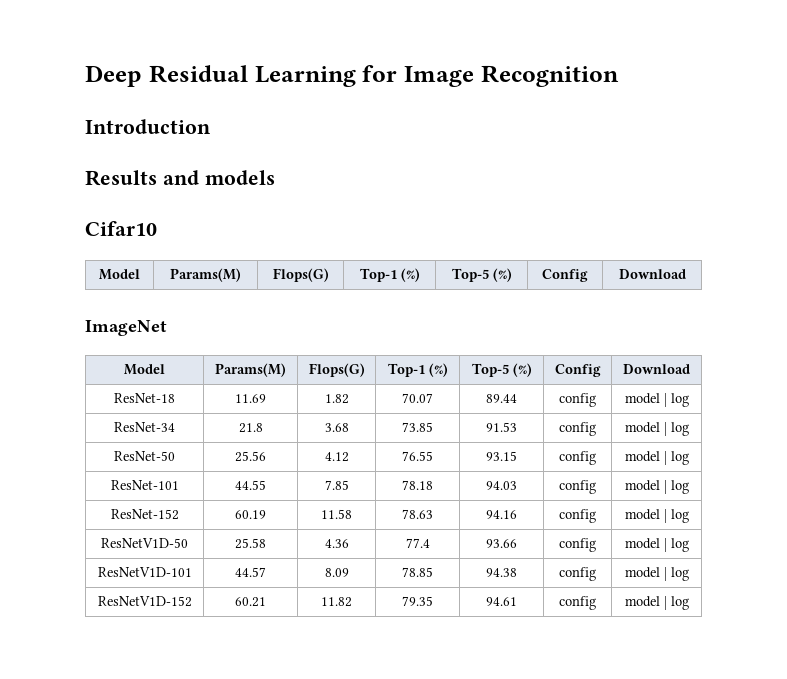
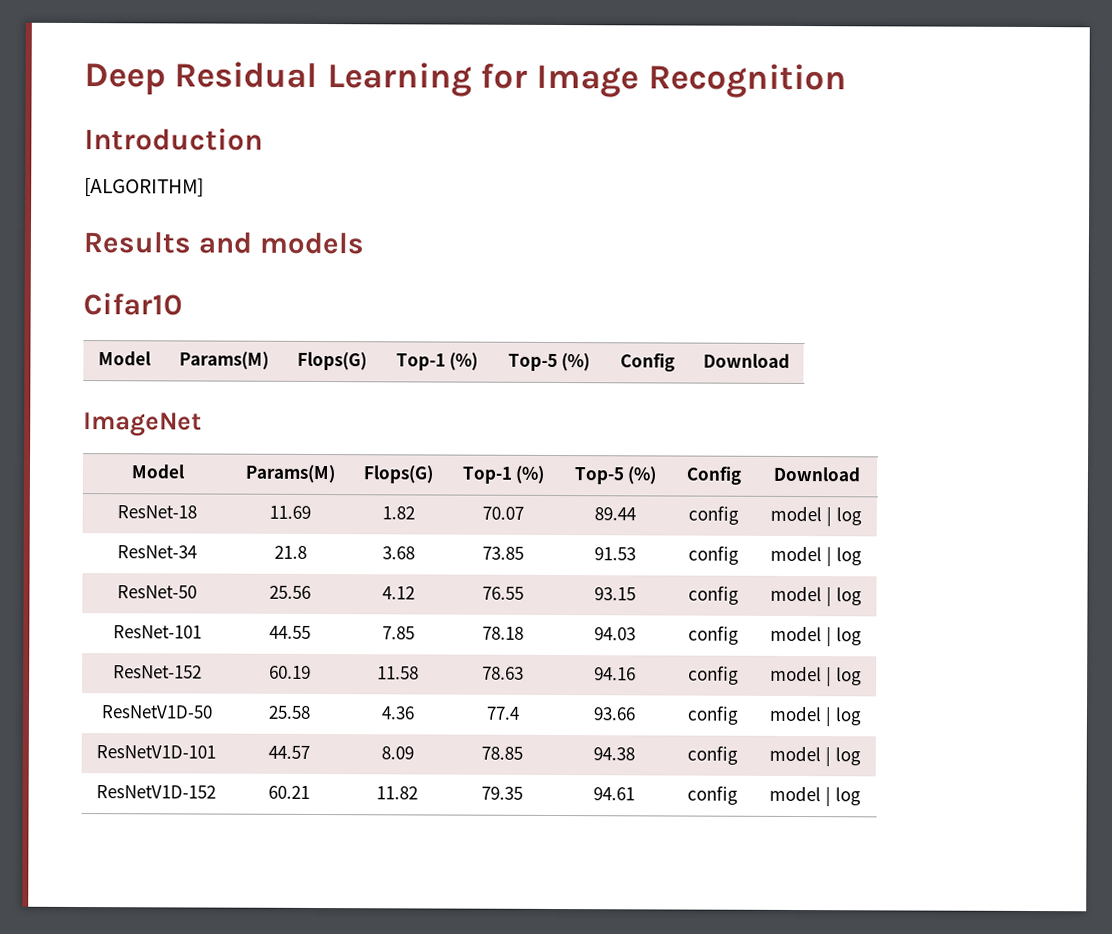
+ [ALGORITHM]

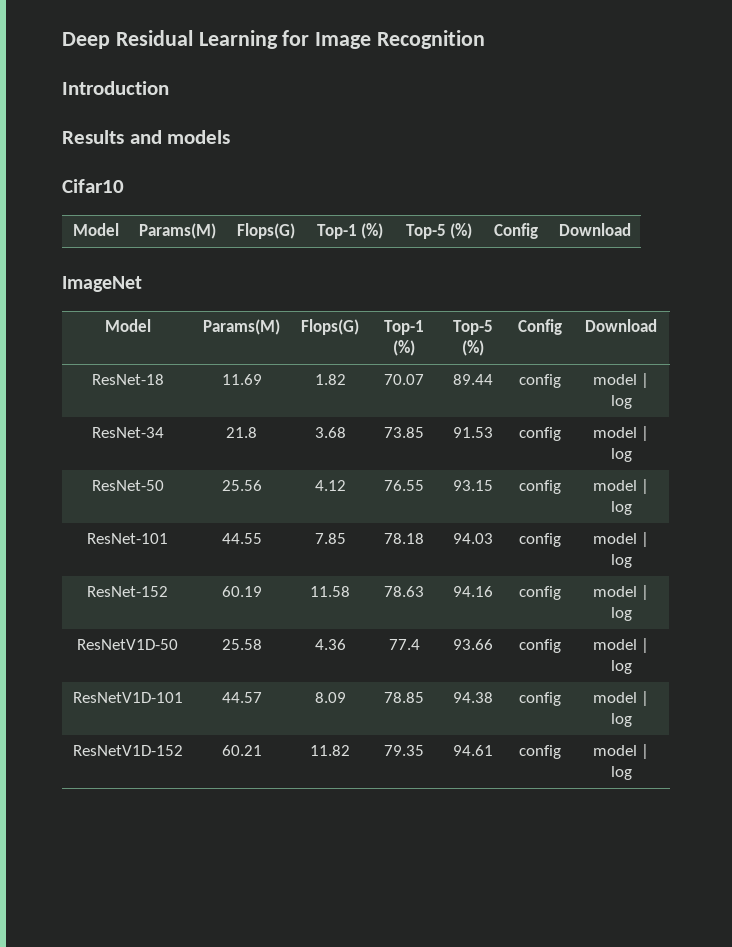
- [ALGORITHM]

